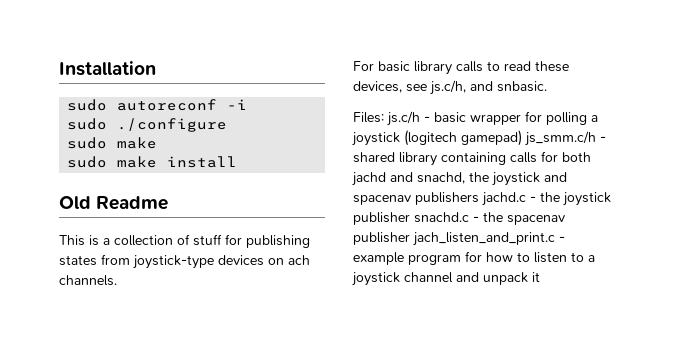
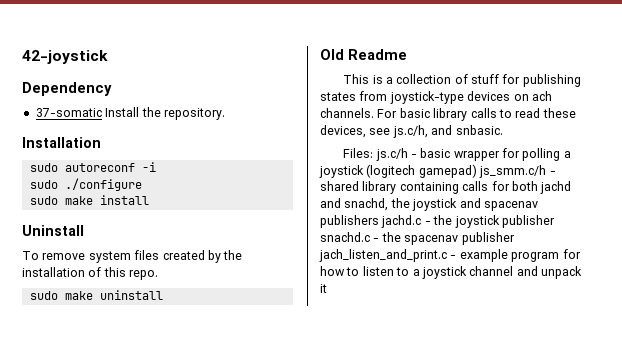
+ 42-joystick
+ Dependency
+ 37-somatic Install the repository.
  sudo ./configure
- sudo make
  sudo make install
+ Uninstall
+ To remove system files created by the installation of this repo.
+ sudo make uninstall
- This is a collection of stuff for publishing states from joystick-type devices on ach channels.
- For basic library calls to read these devices, see js.c/h, and snbasic.
+ This is a collection of stuff for publishing states from joystick-type devices on ach channels. For basic library calls to read these devices, see js.c/h, and snbasic.

